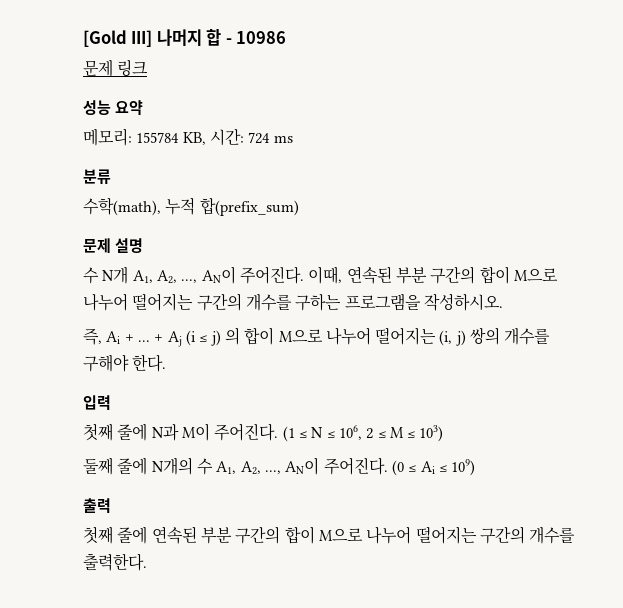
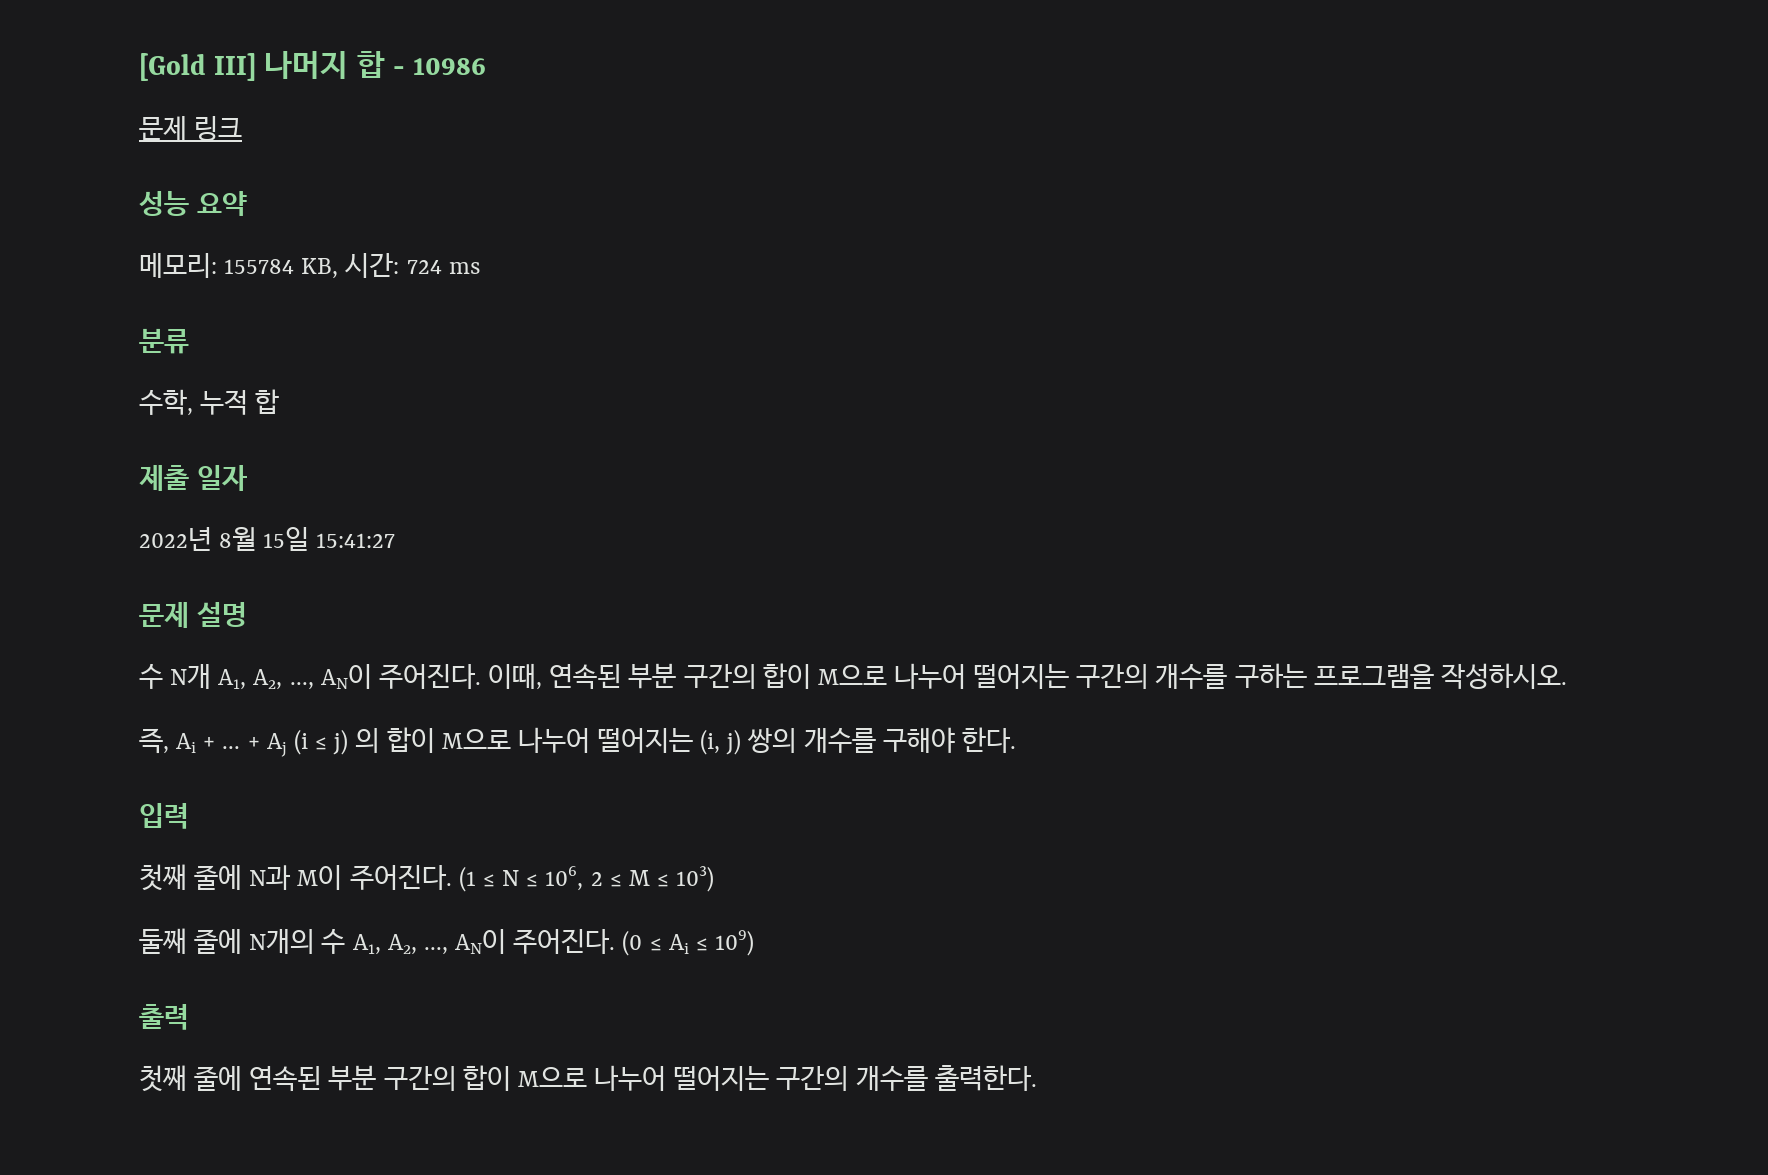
- 수학(math), 누적 합(prefix_sum)
+ 수학, 누적 합
+ 제출 일자
+ 2022년 8월 15일 15:41:27

